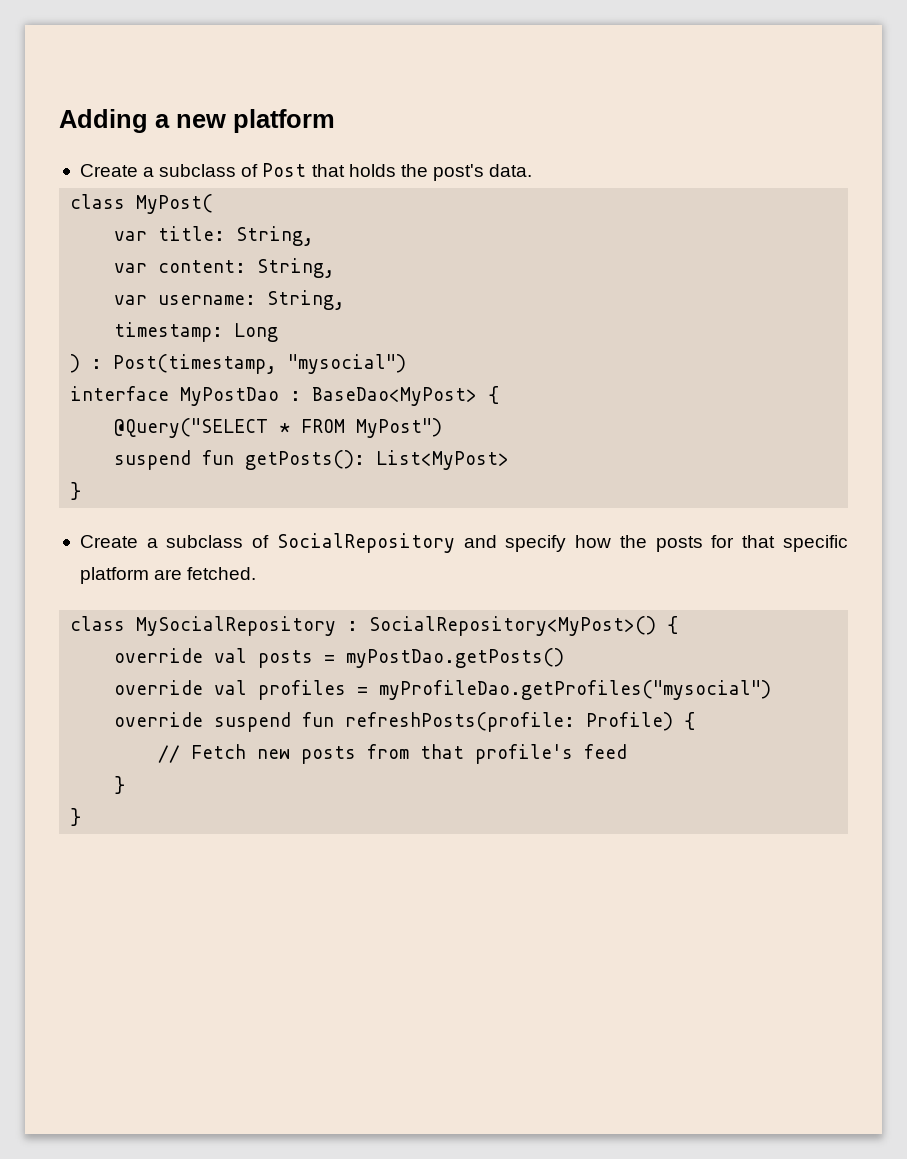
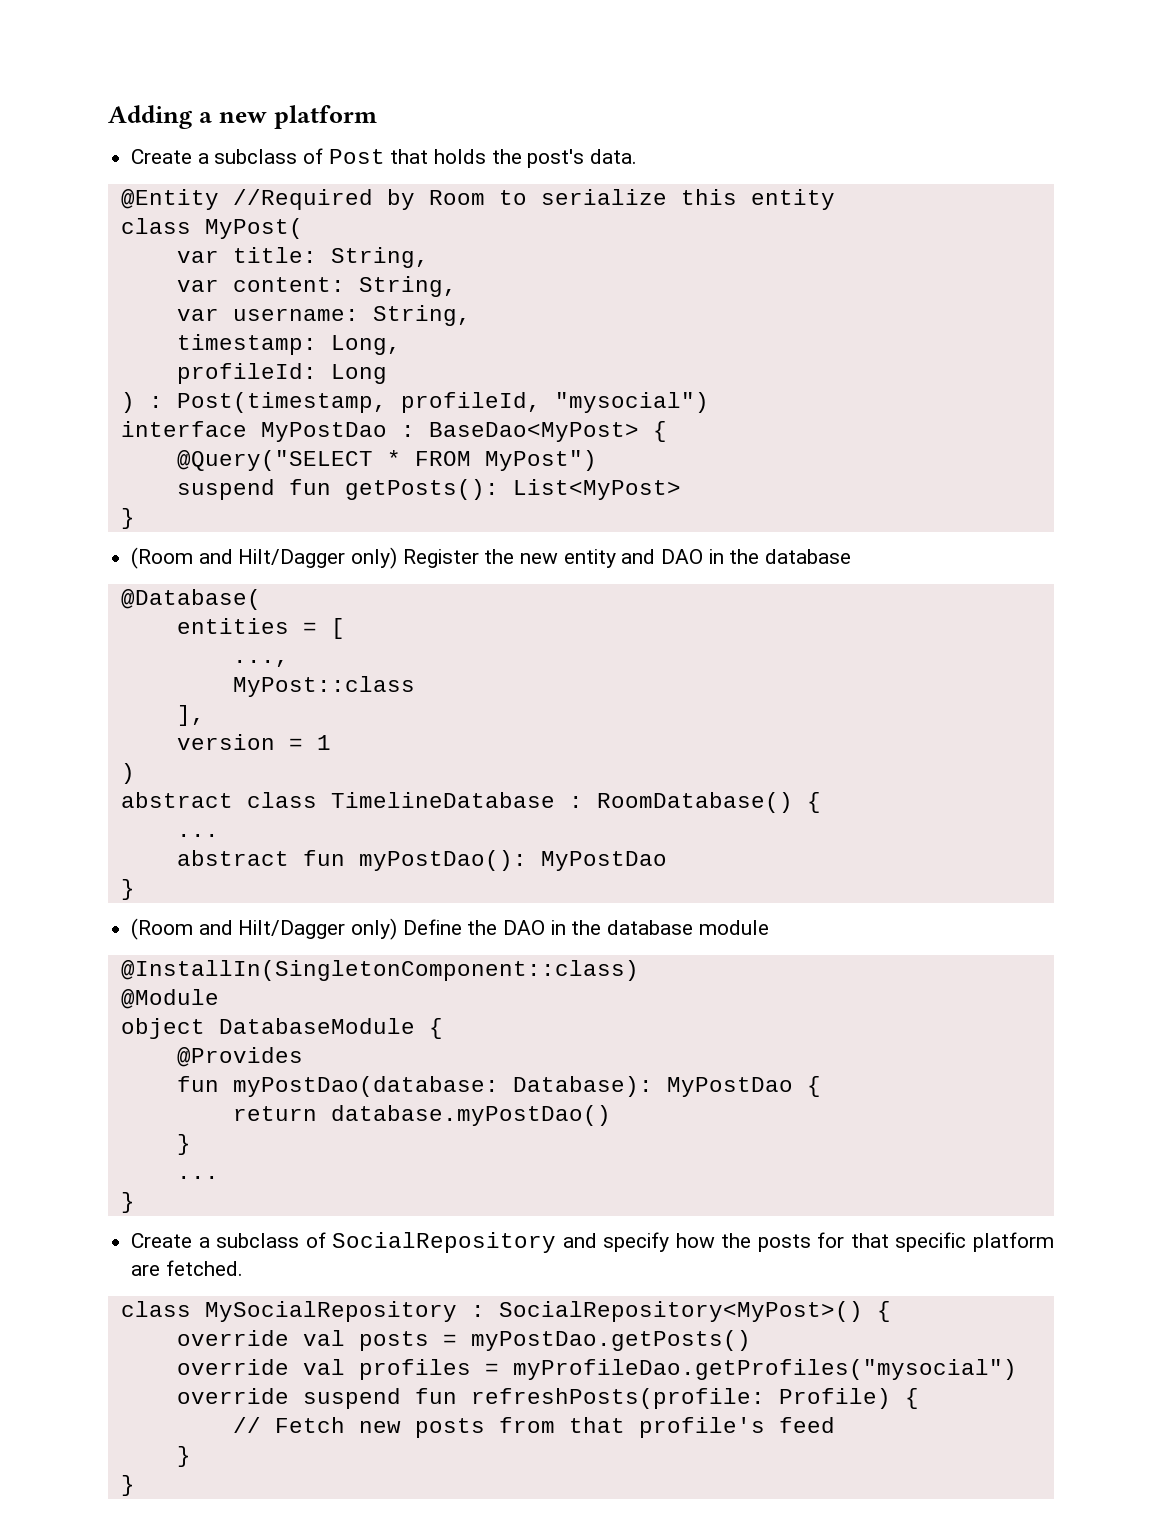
+ @Entity //Required by Room to serialize this entity
- timestamp: Long
+ timestamp: Long,
+ profileId: Long
- ) : Post(timestamp, "mysocial")
+ ) : Post(timestamp, profileId, "mysocial")
+ (Room and Hilt/Dagger only) Register the new entity and DAO in the database
+ @Database(
+ entities = [
+ ...,
+ MyPost::class
+ ],
+ version = 1
+ )
+ abstract class TimelineDatabase : RoomDatabase() {
+ ...
+ abstract fun myPostDao(): MyPostDao
+ }
+ (Room and Hilt/Dagger only) Define the DAO in the database module
+ @InstallIn(SingletonComponent::class)
+ @Module
+ object DatabaseModule {
+ @Provides
+ fun myPostDao(database: Database): MyPostDao {
+ return database.myPostDao()
+ }
+ ...
+ }

